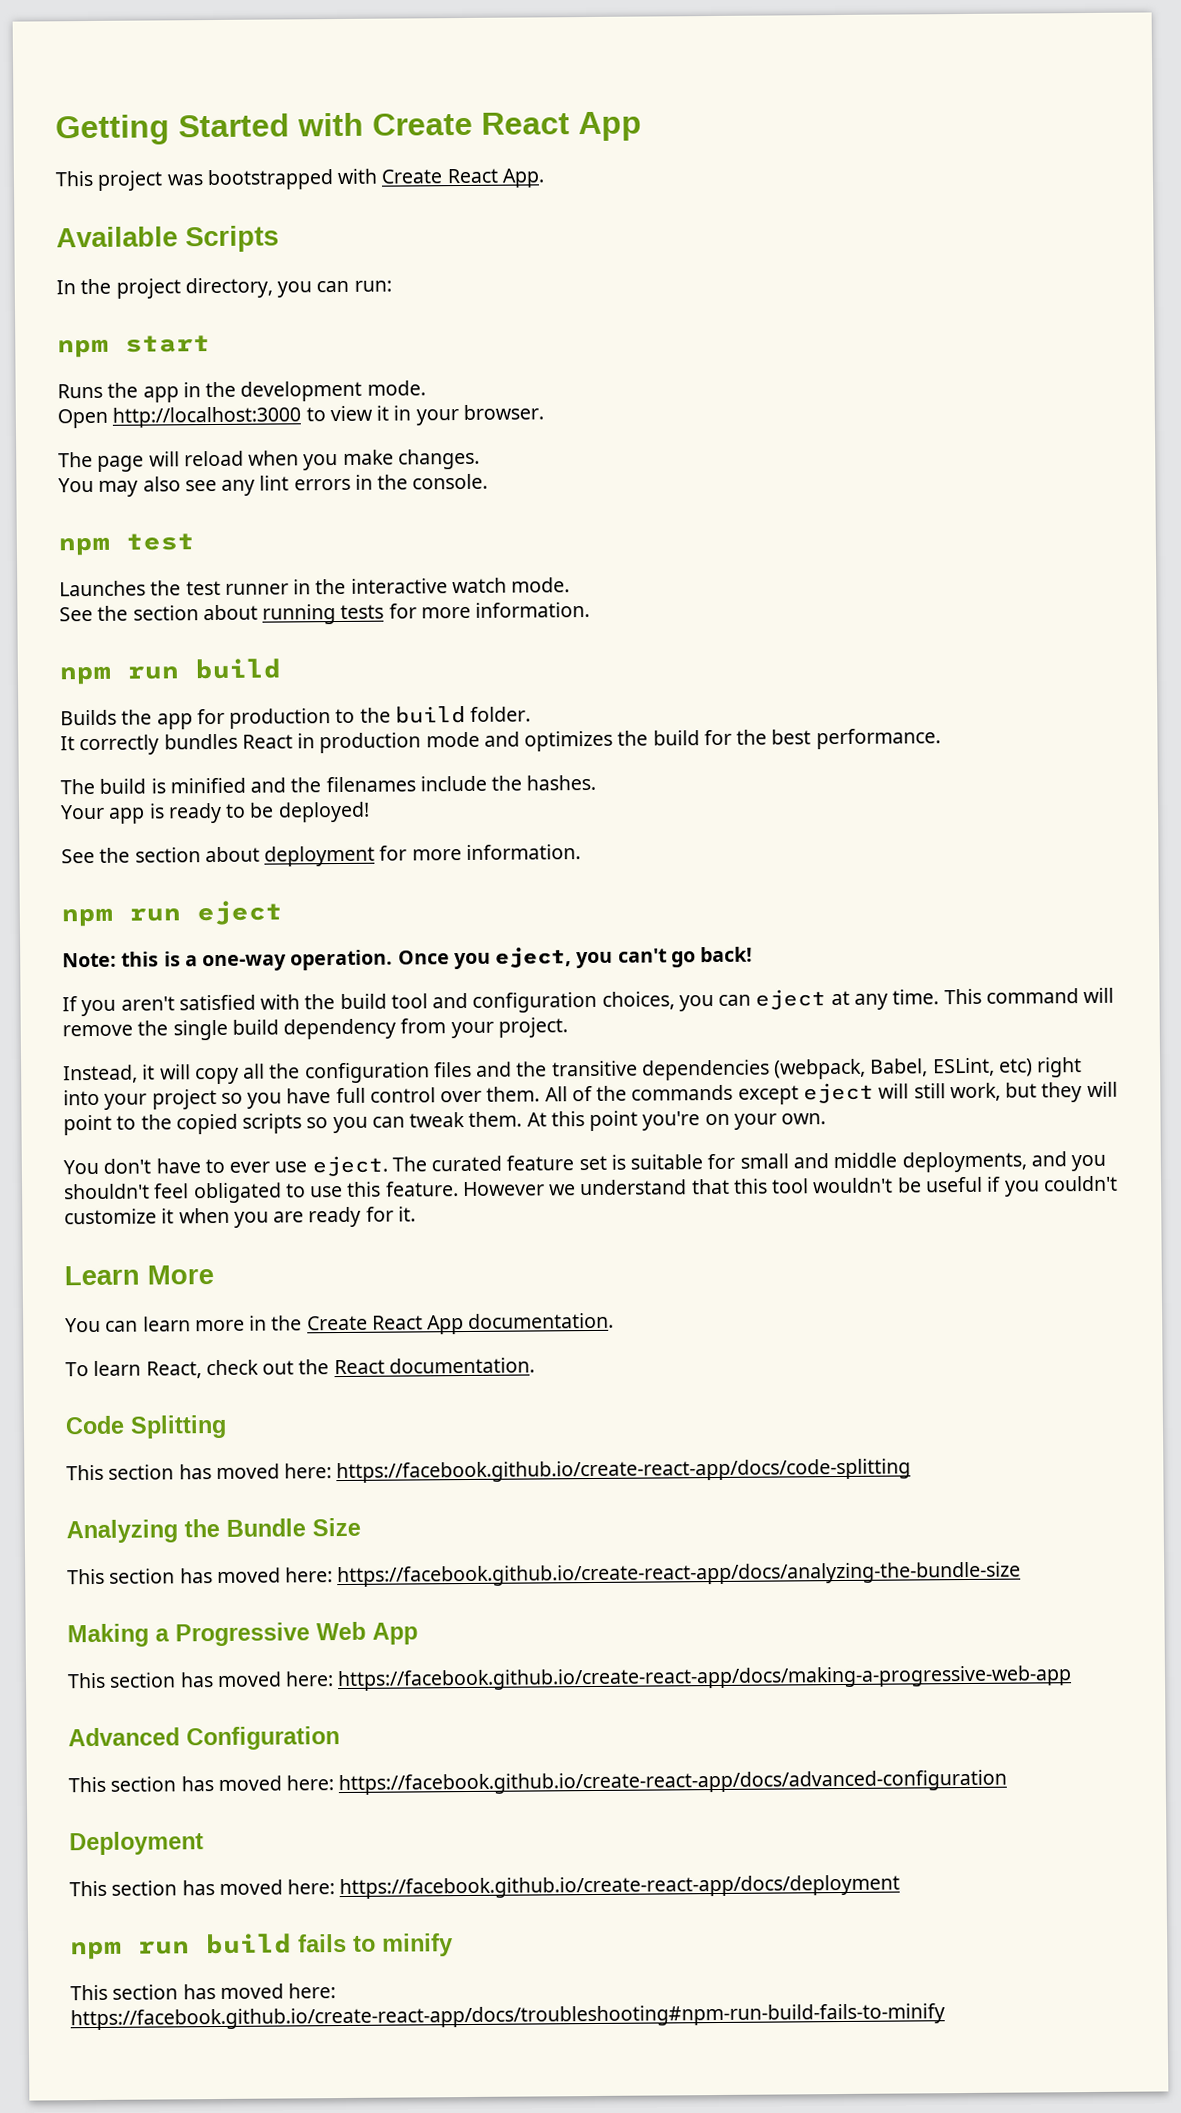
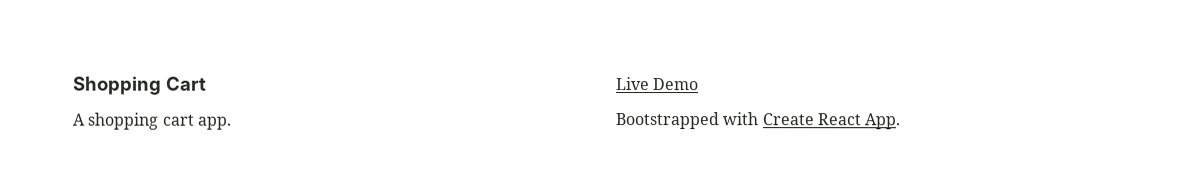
- Getting Started with Create React App
- This project was bootstrapped with Create React App.
- Available Scripts
- In the project directory, you can run:
- npm start
- Runs the app in the development mode.
- Open http://localhost:3000 to view it in your browser.
- The page will reload when you make changes.
- You may also see any lint errors in the console.
- npm test
- Launches the test runner in the interactive watch mode.
- See the section about running tests for more information.
- npm run build
- Builds the app for production to the build folder.
- It correctly bundles React in production mode and optimizes the build for the best performance.
- The build is minified and the filenames include the hashes.
- Your app is ready to be deployed!
- See the section about deployment for more information.
- npm run eject
- Note: this is a one-way operation. Once you eject, you can't go back!
- If you aren't satisfied with the build tool and configuration choices, you can eject at any time. This command will remove the single build dependency from your project.
- Instead, it will copy all the configuration files and the transitive dependencies (webpack, Babel, ESLint, etc) right into your project so you have full control over them. All of the commands except eject will still work, but they will point to the copied scripts so you can tweak them. At this point you're on your own.
- You don't have to ever use eject. The curated feature set is suitable for small and middle deployments, and you shouldn't feel obligated to use this feature. However we understand that this tool wouldn't be useful if you couldn't customize it when you are ready for it.
- Learn More
- You can learn more in the Create React App documentation.
- To learn React, check out the React documentation.
- Code Splitting
- This section has moved here: https://facebook.github.io/create-react-app/docs/code-splitting
- Analyzing the Bundle Size
- This section has moved here: https://facebook.github.io/create-react-app/docs/analyzing-the-bundle-size
- Making a Progressive Web App
- This section has moved here: https://facebook.github.io/create-react-app/docs/making-a-progressive-web-app
- Advanced Configuration
- This section has moved here: https://facebook.github.io/create-react-app/docs/advanced-configuration
- Deployment
- This section has moved here: https://facebook.github.io/create-react-app/docs/deployment
- npm run build fails to minify
- This section has moved here: https://facebook.github.io/create-react-app/docs/troubleshooting#npm-run-build-fails-to-minify
+ Shopping Cart
+ A shopping cart app.
+ Live Demo
+ Bootstrapped with Create React App.

